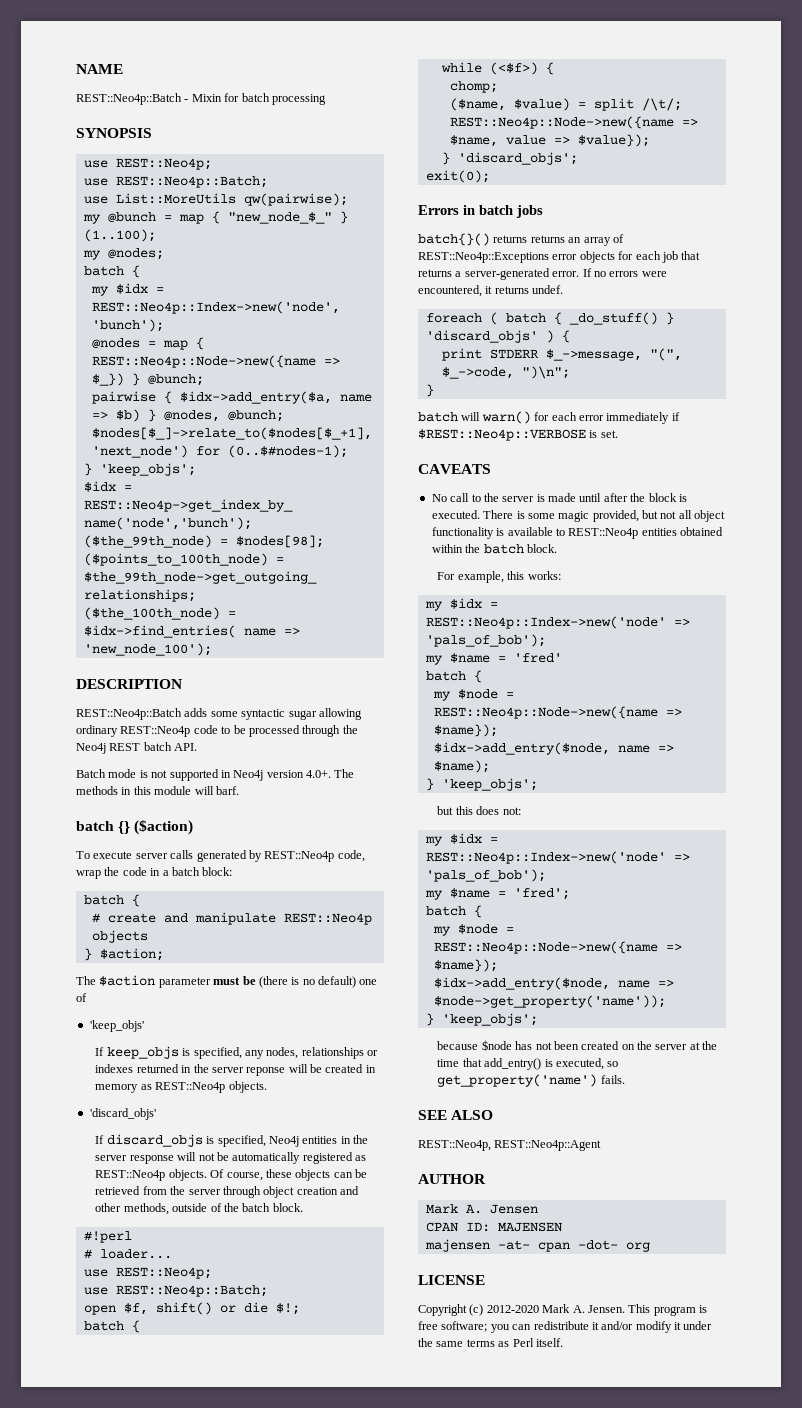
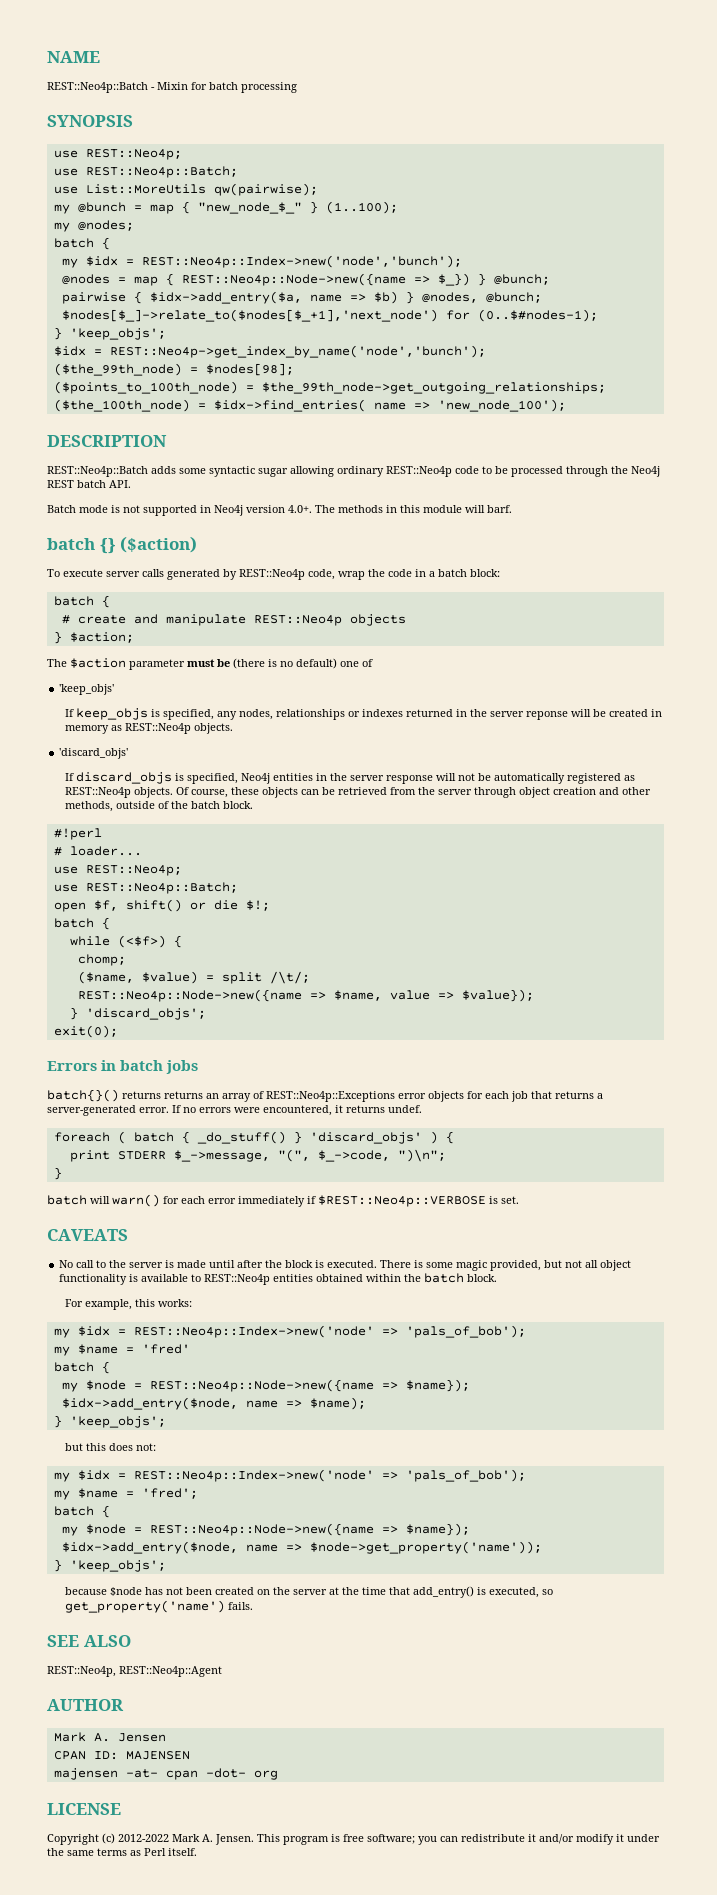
- Copyright (c) 2012-2020 Mark A. Jensen.
+ Copyright (c) 2012-2022 Mark A. Jensen.

